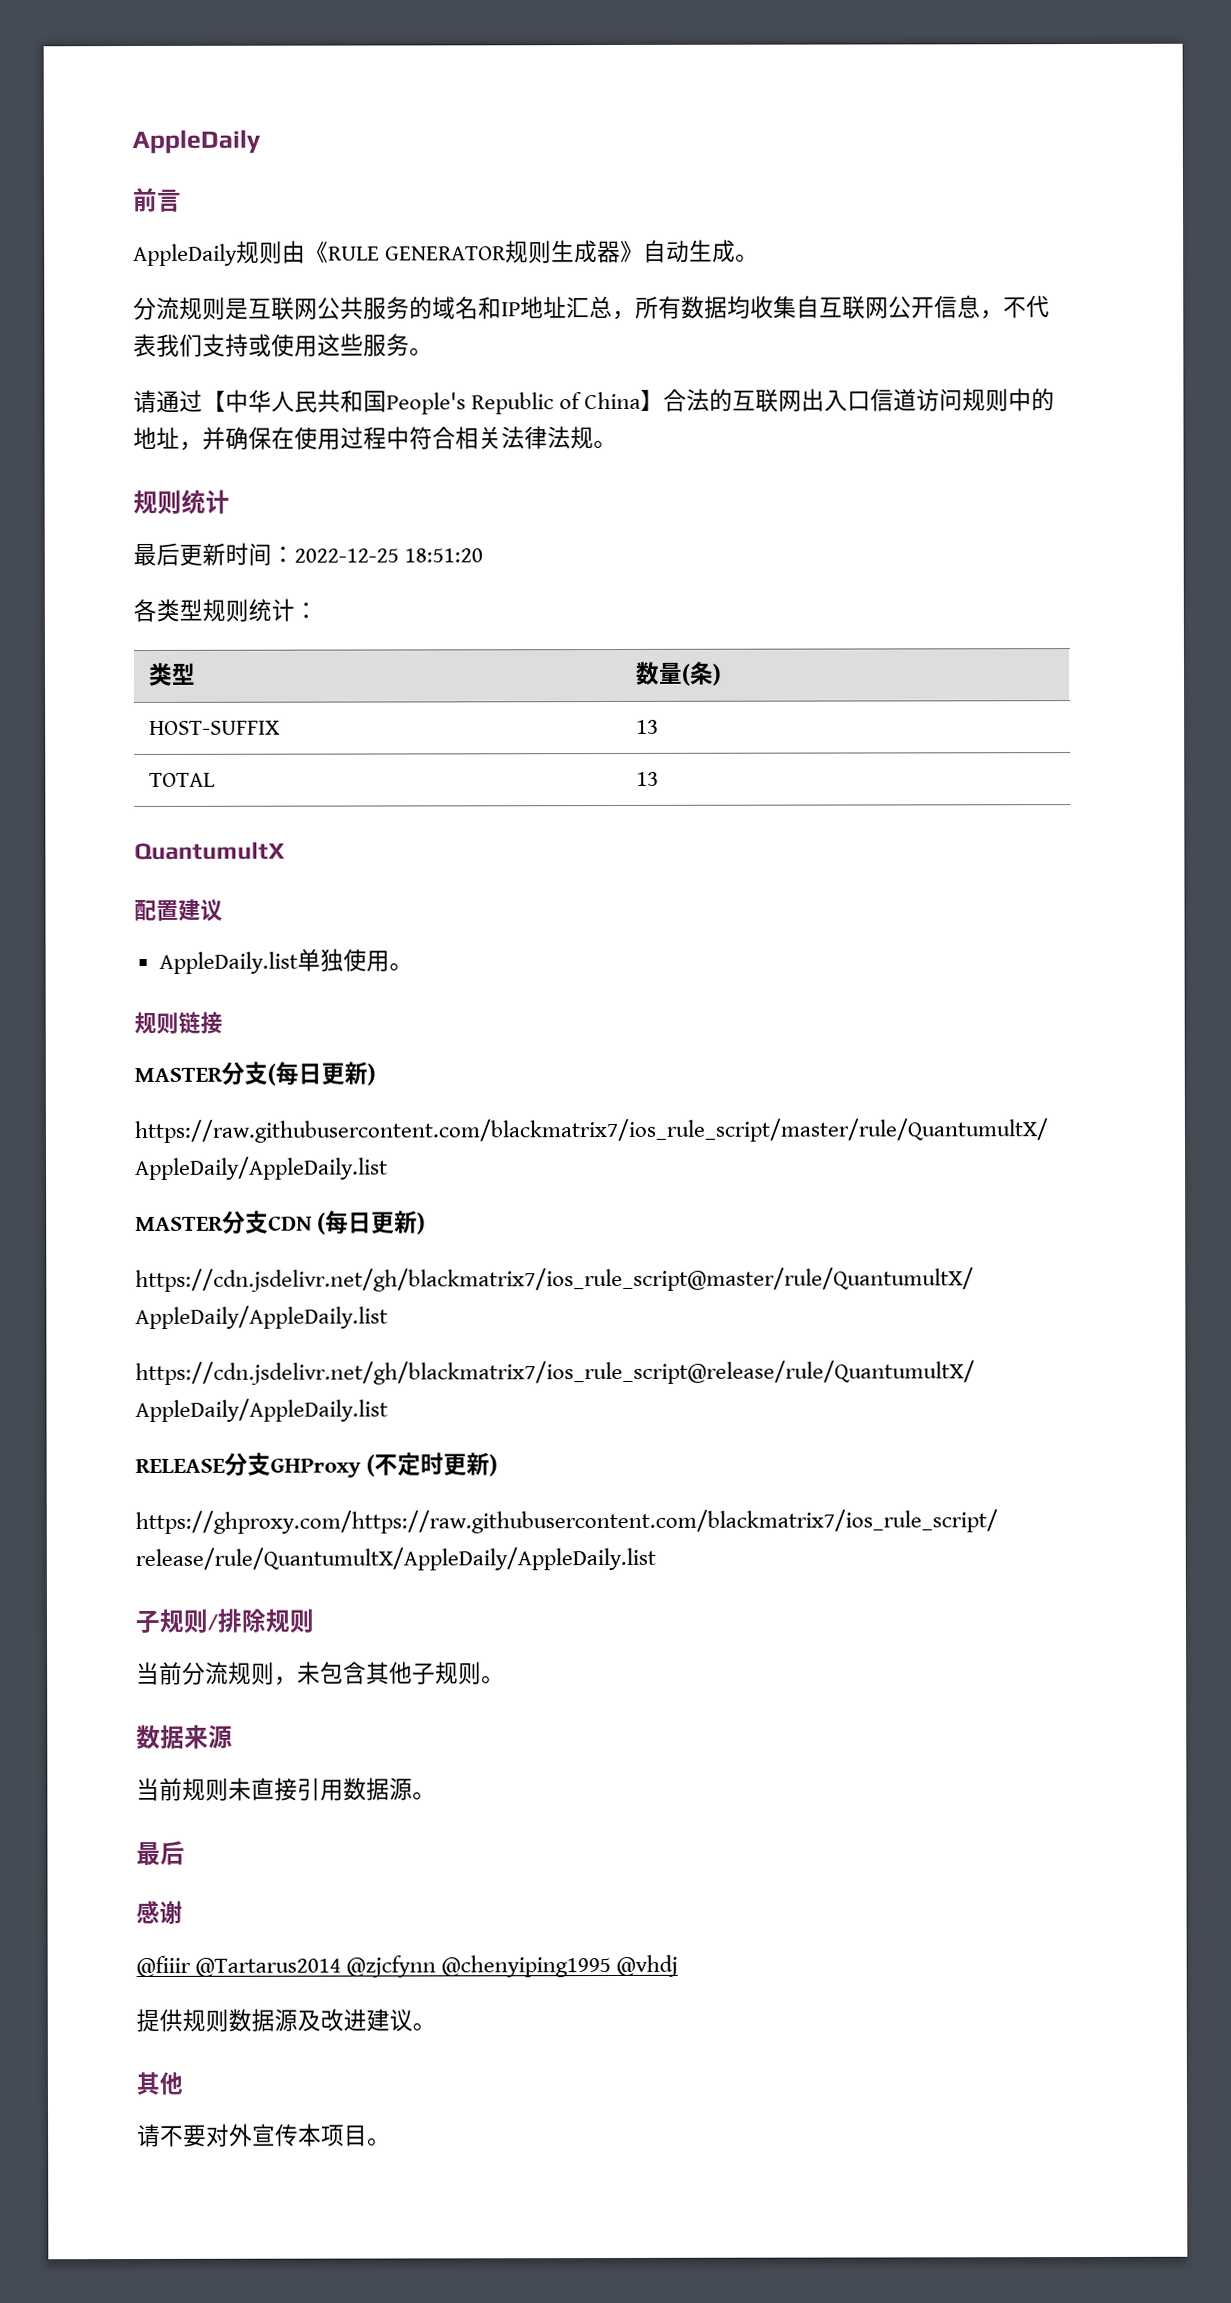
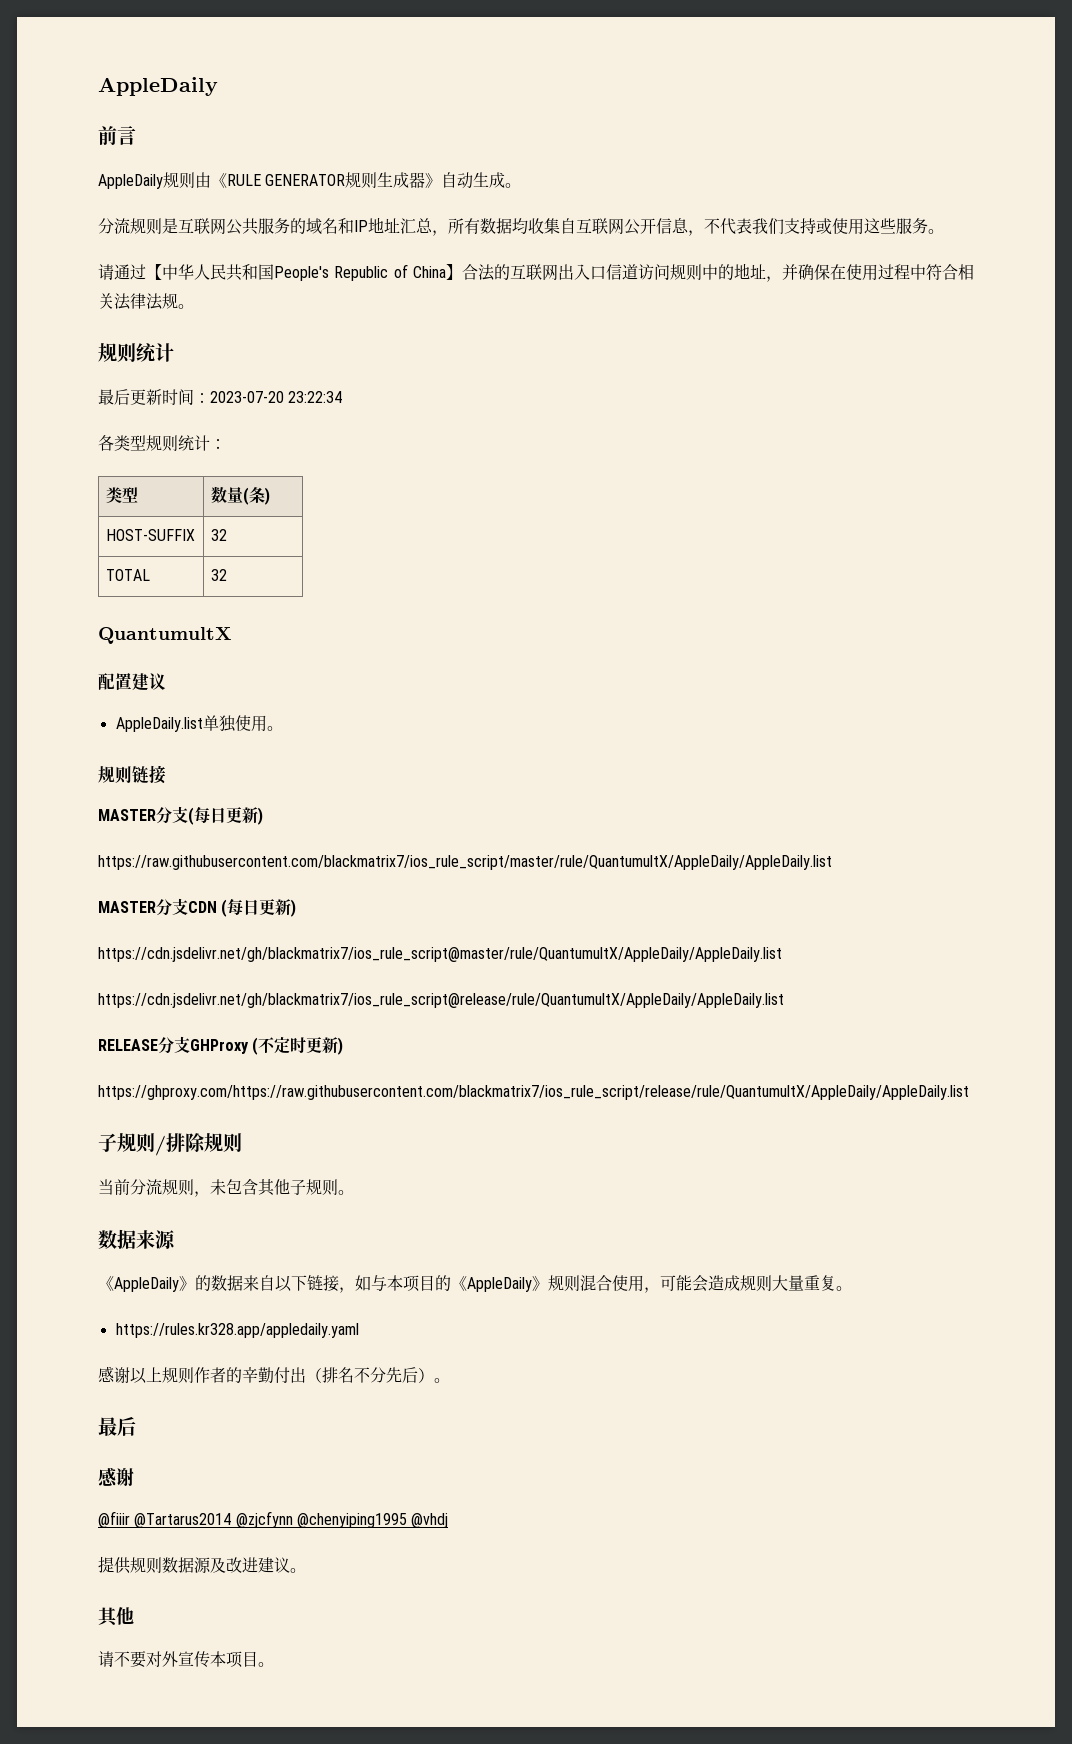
- 最后更新时间：2022-12-25 18:51:20
+ 最后更新时间：2023-07-20 23:22:34
- HOST-SUFFIX | 13
+ HOST-SUFFIX | 32
- TOTAL | 13
+ TOTAL | 32
- 当前规则未直接引用数据源。
+ 《AppleDaily》的数据来自以下链接，如与本项目的《AppleDaily》规则混合使用，可能会造成规则大量重复。
+ https://rules.kr328.app/appledaily.yaml
+ 感谢以上规则作者的辛勤付出（排名不分先后）。

